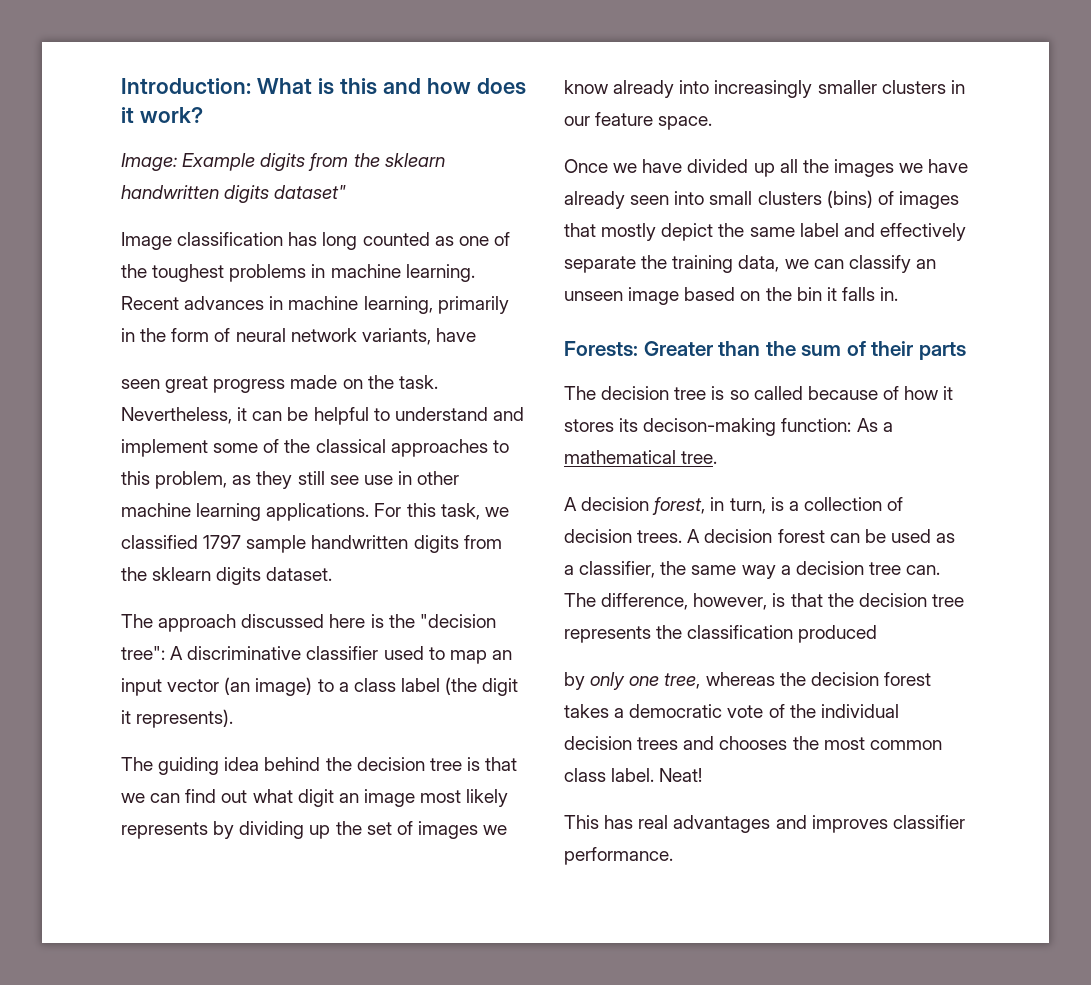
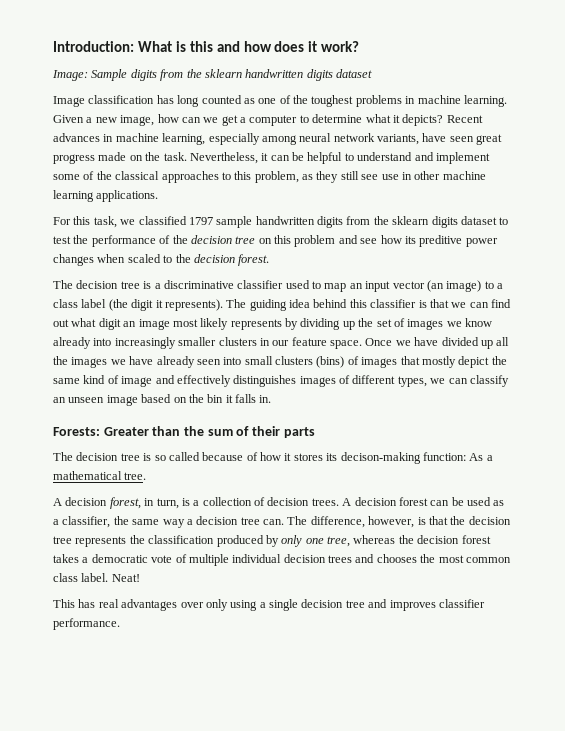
- Image: Example digits from the sklearn handwritten digits dataset"
+ Image: Sample digits from the sklearn handwritten digits dataset
+ Given a new image, how can we get a computer to determine what it depicts?
- Recent advances in machine learning, primarily in the form of neural network variants, have
- seen great progress made on the task.
+ Recent advances in machine learning, especially among neural network variants, have seen great progress made on the task.
- Nevertheless, it can be helpful to understand and implement some of the classical approaches to this problem, as they still see use in other machine learning applications. For this task, we classified 1797 sample handwritten digits from the sklearn digits dataset.
- The approach discussed here is the "decision tree": A discriminative classifier used to map an input vector (an image) to a class label (the digit it represents).
- The guiding idea behind the decision tree is that we can find out what digit an image most likely represents by dividing up the set of images we know already into increasingly smaller clusters in our feature space.
- Once we have divided up all the images we have already seen into small clusters (bins) of images that mostly depict the same label and effectively separate the training data, we can classify an unseen image based on the bin it falls in.
+ Nevertheless, it can be helpful to understand and implement some of the classical approaches to this problem, as they still see use in other machine learning applications.
+ For this task, we classified 1797 sample handwritten digits from the sklearn digits dataset to test the performance of the decision tree on this problem and see how its preditive power changes when scaled to the decision forest.
+ The decision tree is a discriminative classifier used to map an input vector (an image) to a class label (the digit it represents). The guiding idea behind this classifier is that we can find out what digit an image most likely represents by dividing up the set of images we know already into increasingly smaller clusters in our feature space. Once we have divided up all the images we have already seen into small clusters (bins) of images that mostly depict the same kind of image and effectively distinguishes images of different types, we can classify an unseen image based on the bin it falls in.
- The difference, however, is that the decision tree represents the classification produced
- by only one tree, whereas the decision forest takes a democratic vote of the individual decision trees and chooses the most common class label.
+ The difference, however, is that the decision tree represents the classification produced by only one tree, whereas the decision forest takes a democratic vote of multiple individual decision trees and chooses the most common class label.
- This has real advantages and improves classifier performance.
+ This has real advantages over only using a single decision tree and improves classifier performance.

